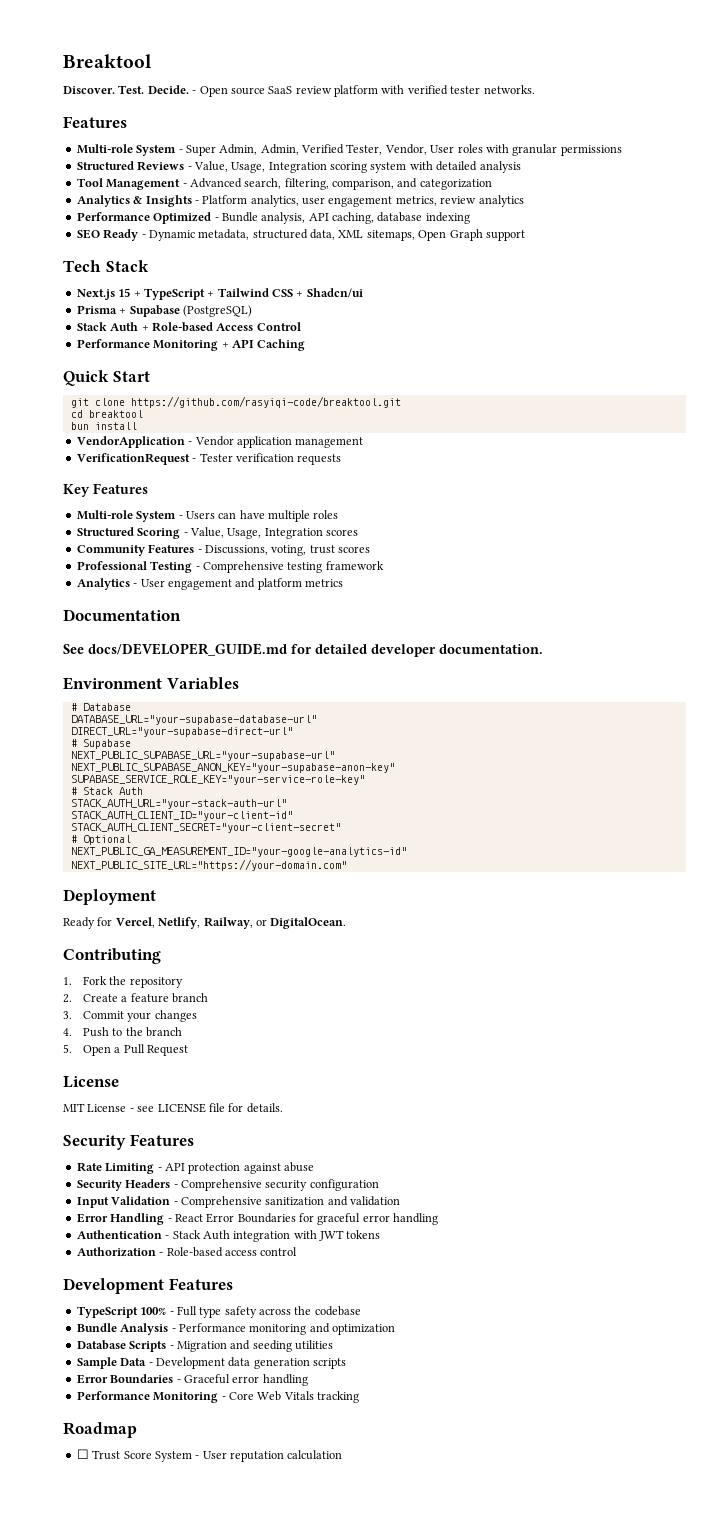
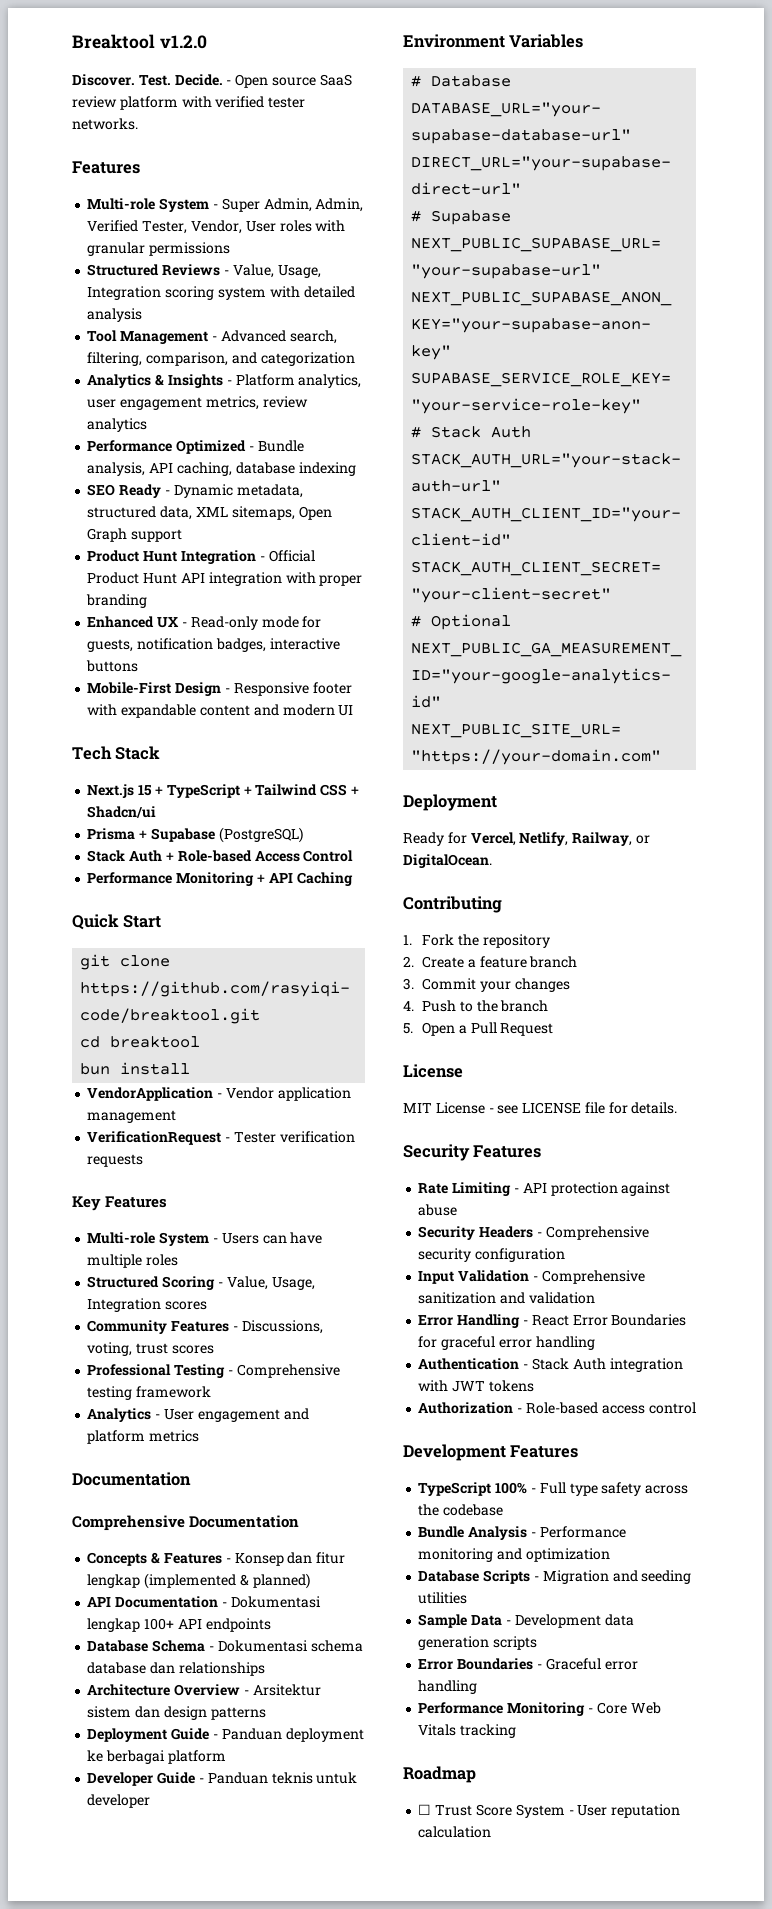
- Breaktool
+ Breaktool v1.2.0
+ Product Hunt Integration - Official Product Hunt API integration with proper branding
+ Enhanced UX - Read-only mode for guests, notification badges, interactive buttons
+ Mobile-First Design - Responsive footer with expandable content and modern UI
- See docs/DEVELOPER_GUIDE.md for detailed developer documentation.
+ Comprehensive Documentation
+ Concepts & Features - Konsep dan fitur lengkap (implemented & planned)
+ API Documentation - Dokumentasi lengkap 100+ API endpoints
+ Database Schema - Dokumentasi schema database dan relationships
+ Architecture Overview - Arsitektur sistem dan design patterns
+ Deployment Guide - Panduan deployment ke berbagai platform
+ Developer Guide - Panduan teknis untuk developer

